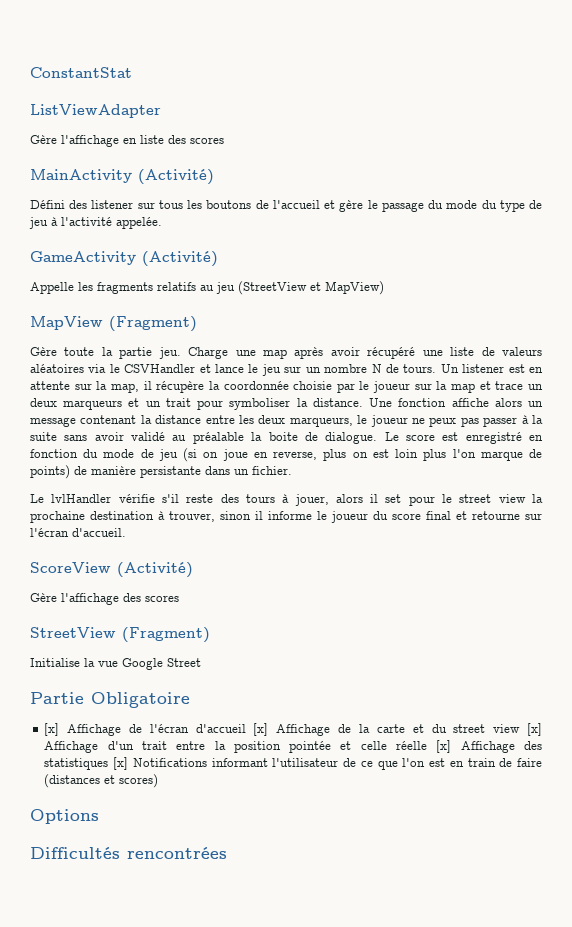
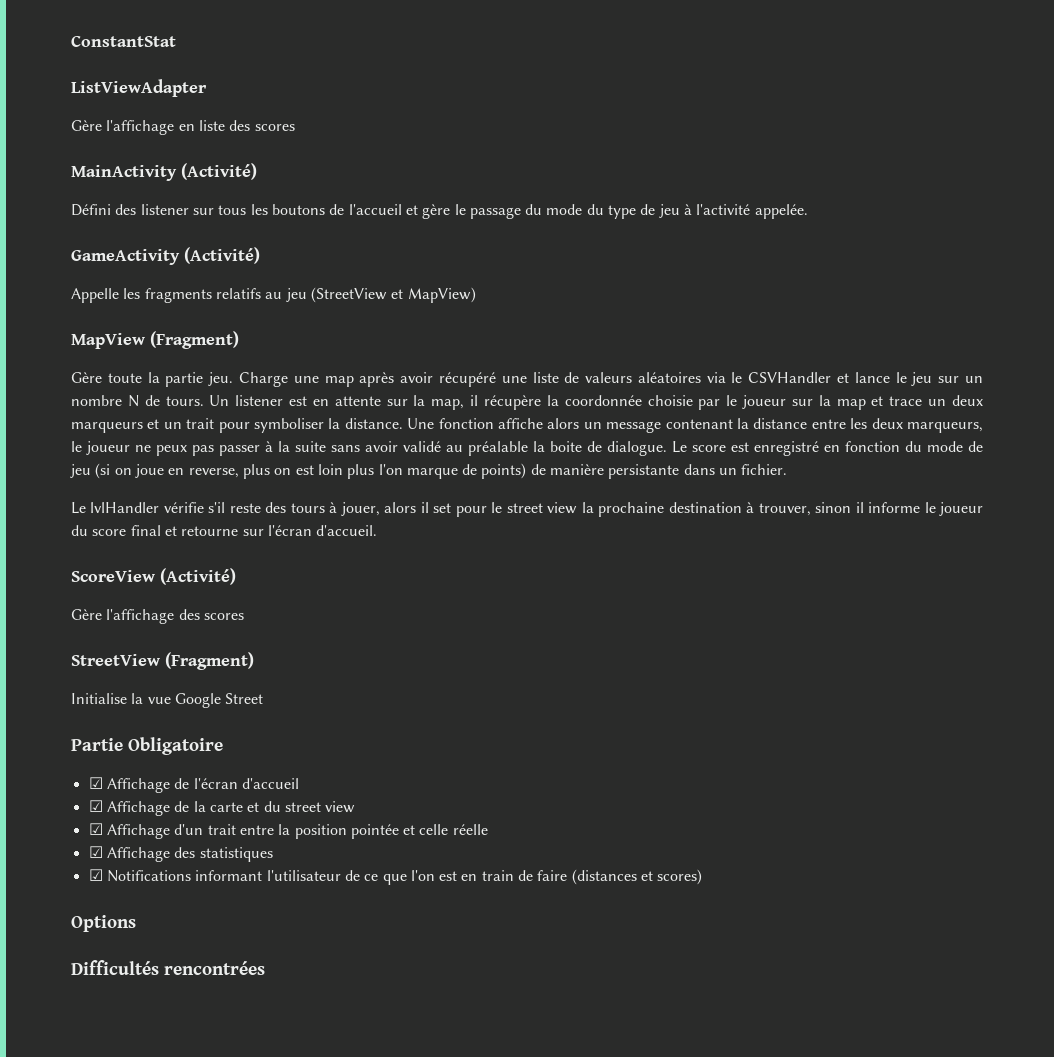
- [x] Affichage de l'écran d'accueil [x] Affichage de la carte et du street view [x] Affichage d'un trait entre la position pointée et celle réelle [x] Affichage des statistiques [x] Notifications informant l'utilisateur de ce que l'on est en train de faire (distances et scores)
+ ☑ Affichage de l'écran d'accueil
+ ☑ Affichage de la carte et du street view
+ ☑ Affichage d'un trait entre la position pointée et celle réelle
+ ☑ Affichage des statistiques
+ ☑ Notifications informant l'utilisateur de ce que l'on est en train de faire (distances et scores)

